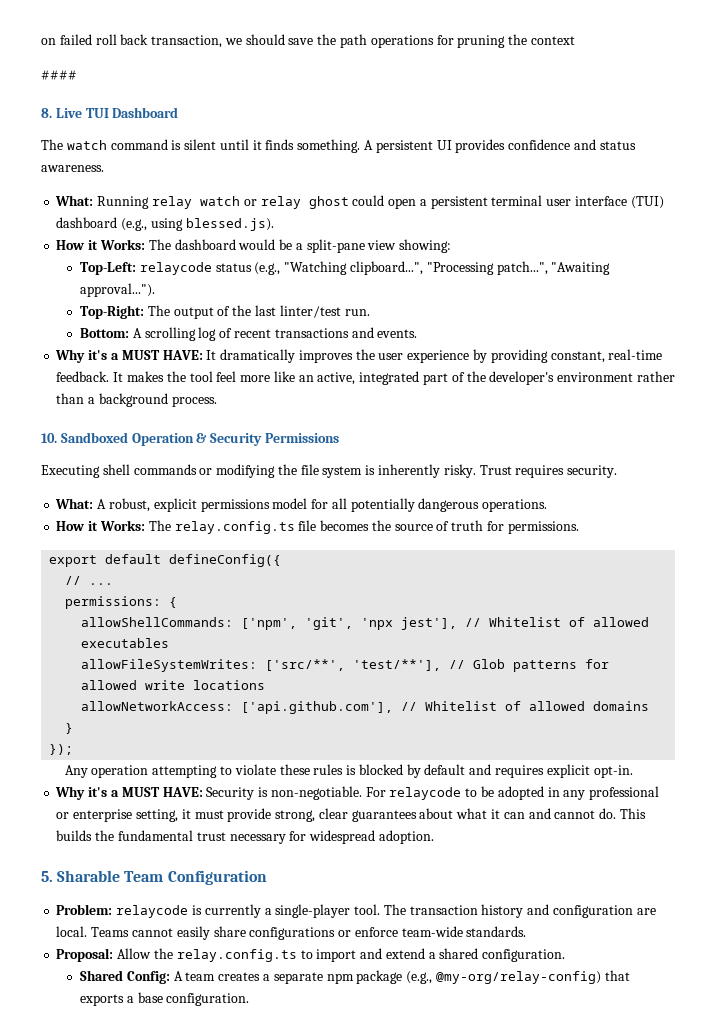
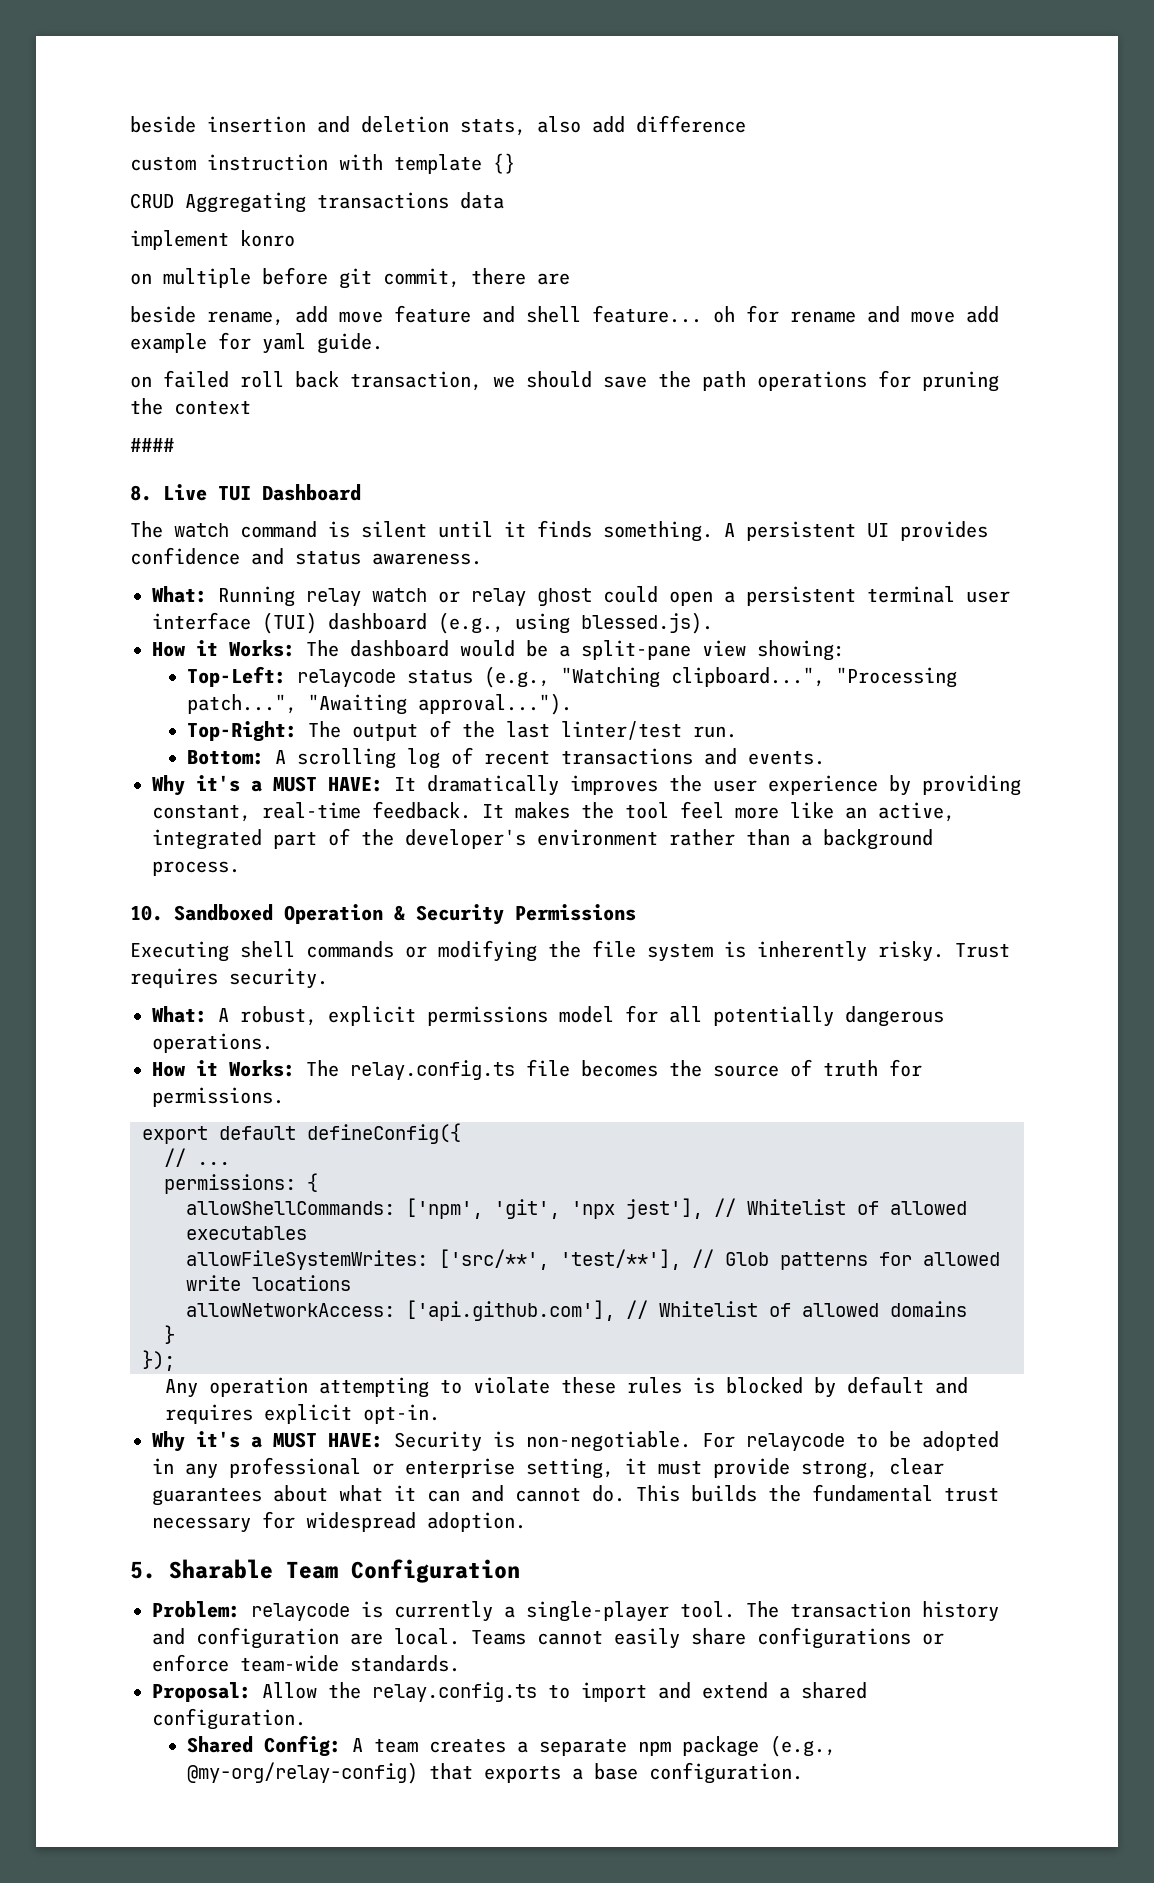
+ beside insertion and deletion stats, also add difference
+ custom instruction with template {}
+ CRUD Aggregating transactions data
+ implement konro
+ on multiple before git commit, there are
+ beside rename, add move feature and shell feature... oh for rename and move add example for yaml guide.

